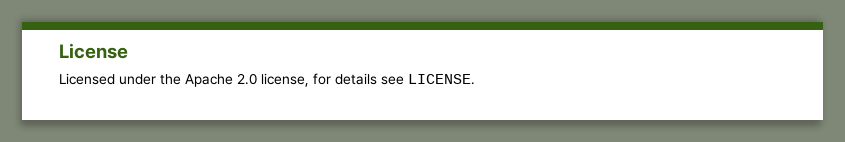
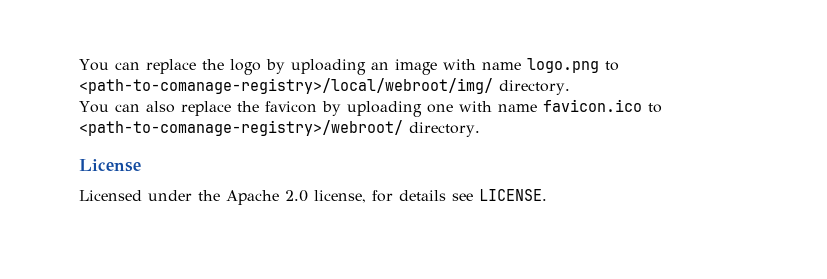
+ You can replace the logo by uploading an image with name logo.png to <path-to-comanage-registry>/local/webroot/img/ directory.
+ You can also replace the favicon by uploading one with name favicon.ico to <path-to-comanage-registry>/webroot/ directory.

